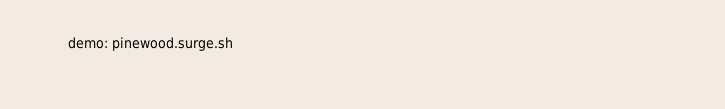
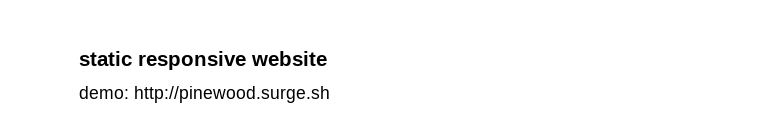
- demo: pinewood.surge.sh
+ static responsive website
+ demo: http://pinewood.surge.sh

